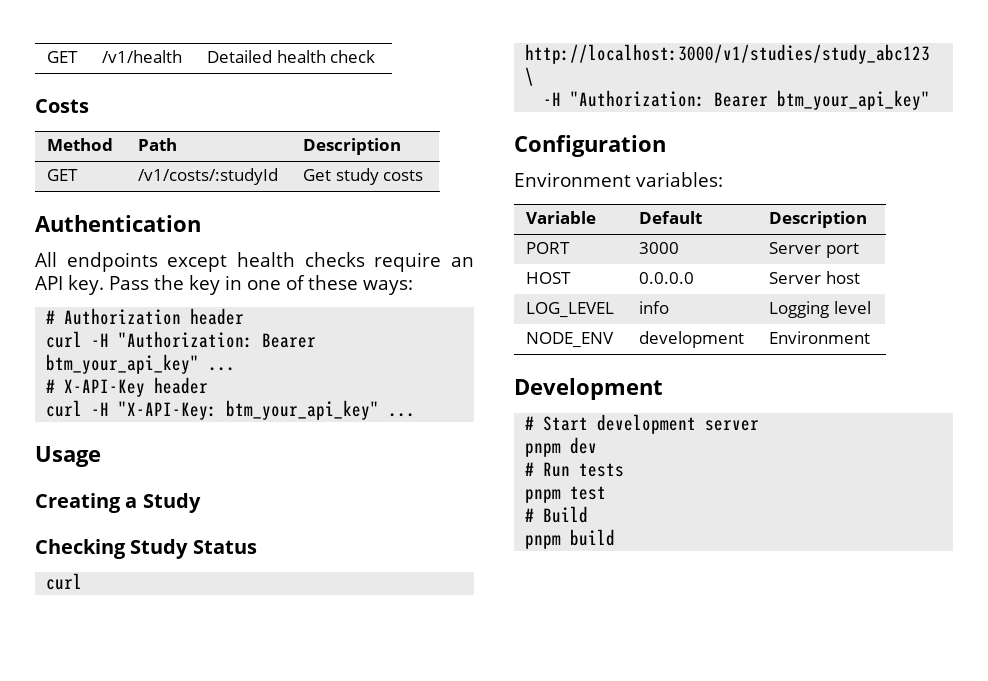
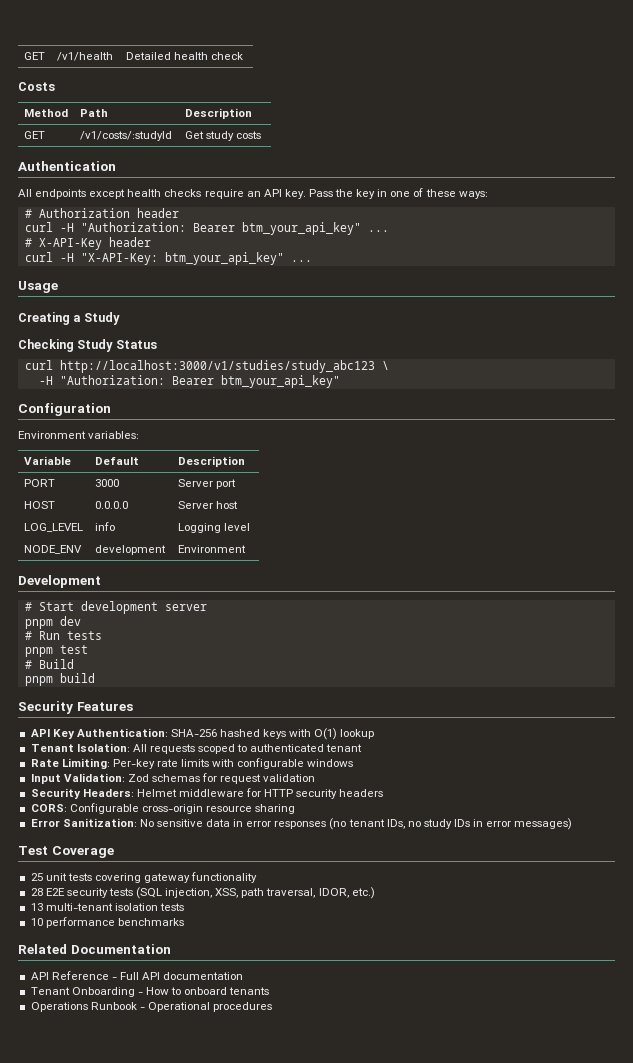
+ Security Features
+ API Key Authentication: SHA-256 hashed keys with O(1) lookup
+ Tenant Isolation: All requests scoped to authenticated tenant
+ Rate Limiting: Per-key rate limits with configurable windows
+ Input Validation: Zod schemas for request validation
+ Security Headers: Helmet middleware for HTTP security headers
+ CORS: Configurable cross-origin resource sharing
+ Error Sanitization: No sensitive data in error responses (no tenant IDs, no study IDs in error messages)
+ Test Coverage
+ 25 unit tests covering gateway functionality
+ 28 E2E security tests (SQL injection, XSS, path traversal, IDOR, etc.)
+ 13 multi-tenant isolation tests
+ 10 performance benchmarks
+ Related Documentation
+ API Reference - Full API documentation
+ Tenant Onboarding - How to onboard tenants
+ Operations Runbook - Operational procedures

